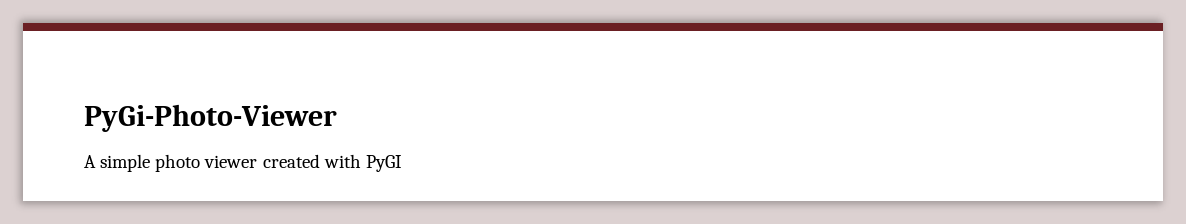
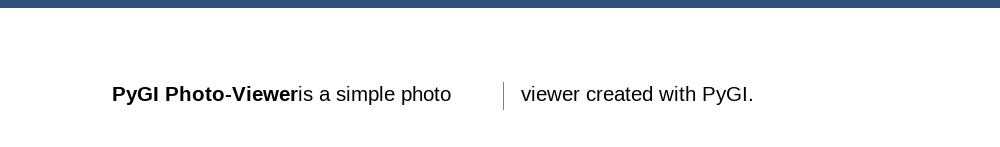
- PyGi-Photo-Viewer
- A simple photo viewer created with PyGI
+ PyGI Photo-Vieweris a simple photo viewer created with PyGI.

